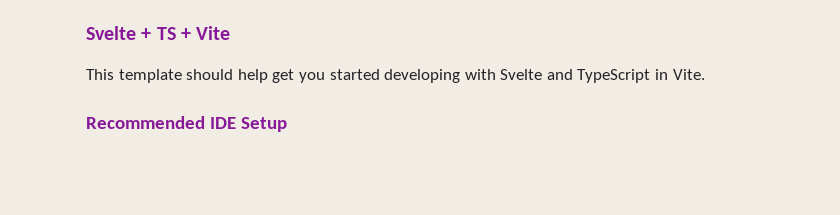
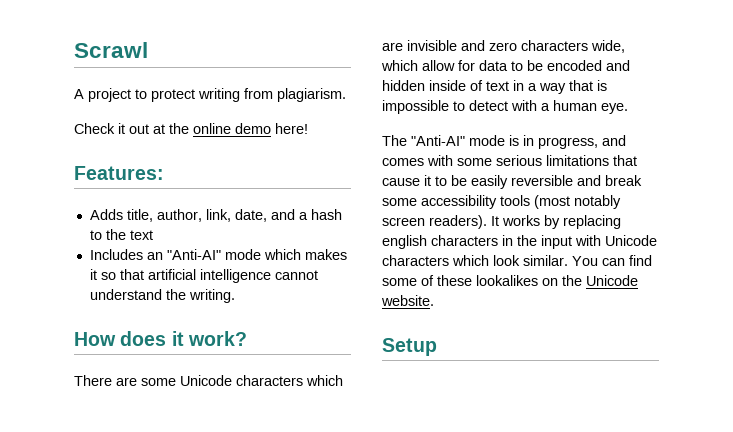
- Svelte + TS + Vite
- This template should help get you started developing with Svelte and TypeScript in Vite.
- Recommended IDE Setup
+ Scrawl
+ A project to protect writing from plagiarism.
+ Check it out at the online demo here!
+ Features:
+ Adds title, author, link, date, and a hash to the text
+ Includes an "Anti-AI" mode which makes it so that artificial intelligence cannot understand the writing.
+ How does it work?
+ There are some Unicode characters which are invisible and zero characters wide, which allow for data to be encoded and hidden inside of text in a way that is impossible to detect with a human eye.
+ The "Anti-AI" mode is in progress, and comes with some serious limitations that cause it to be easily reversible and break some accessibility tools (most notably screen readers). It works by replacing english characters in the input with Unicode characters which look similar. You can find some of these lookalikes on the Unicode website.
+ Setup

